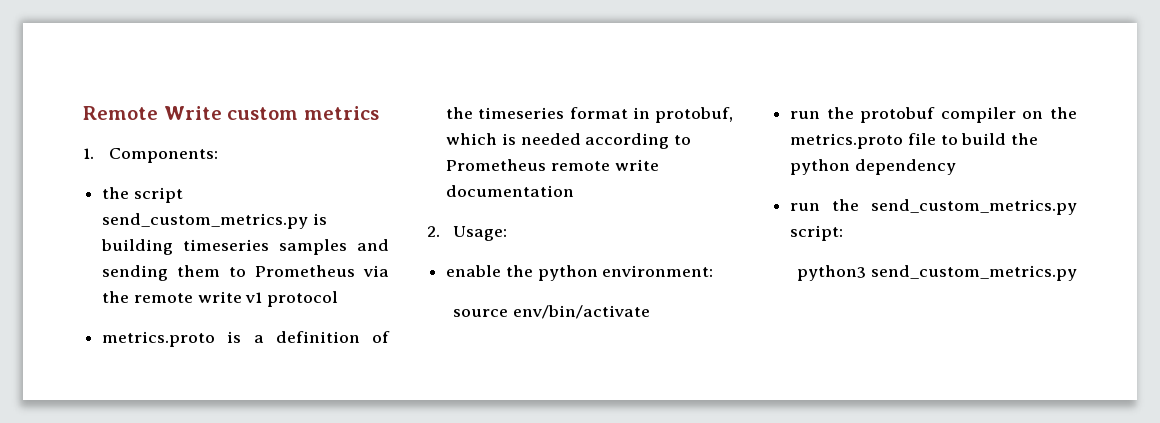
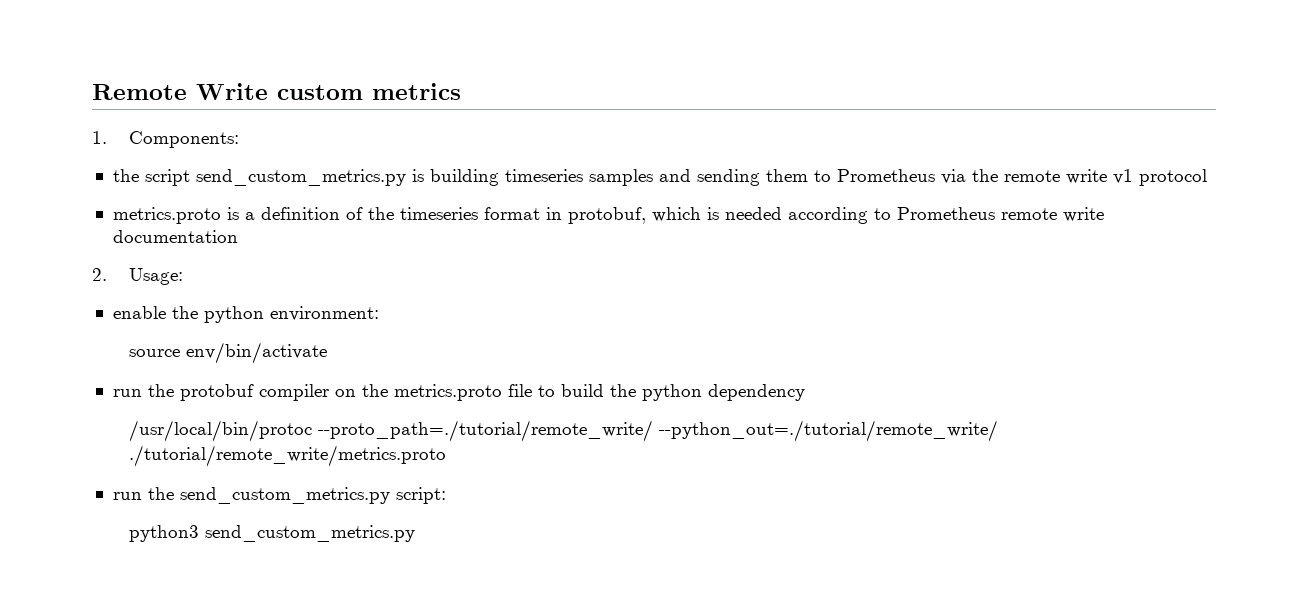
+ /usr/local/bin/protoc --proto_path=./tutorial/remote_write/ --python_out=./tutorial/remote_write/ ./tutorial/remote_write/metrics.proto

